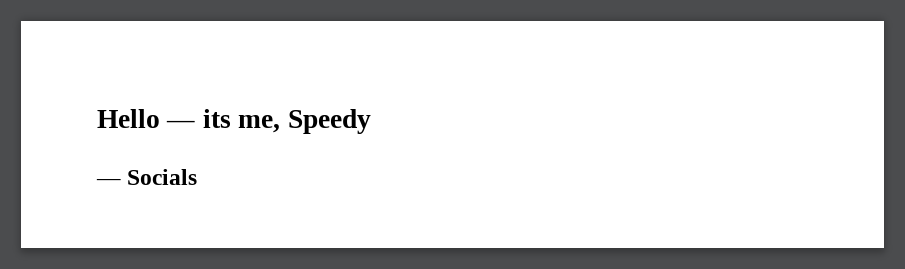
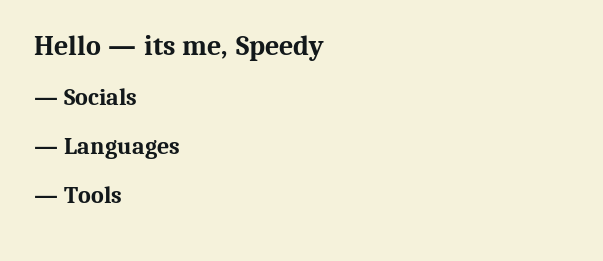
+ — Languages
+ — Tools

